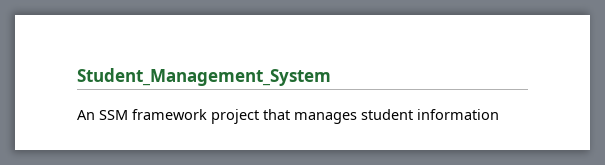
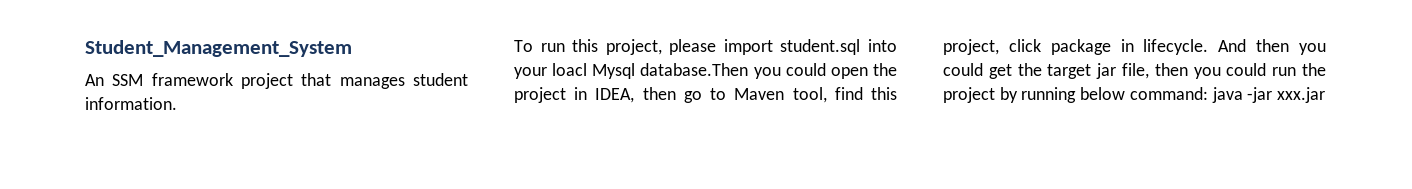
- An SSM framework project that manages student information
+ An SSM framework project that manages student information.
+ To run this project, please import student.sql into your loacl Mysql database.Then you could open the project in IDEA, then go to Maven tool, find this project, click package in lifecycle. And then you could get the target jar file, then you could run the project by running below command: java -jar xxx.jar

